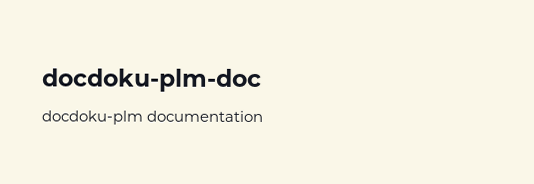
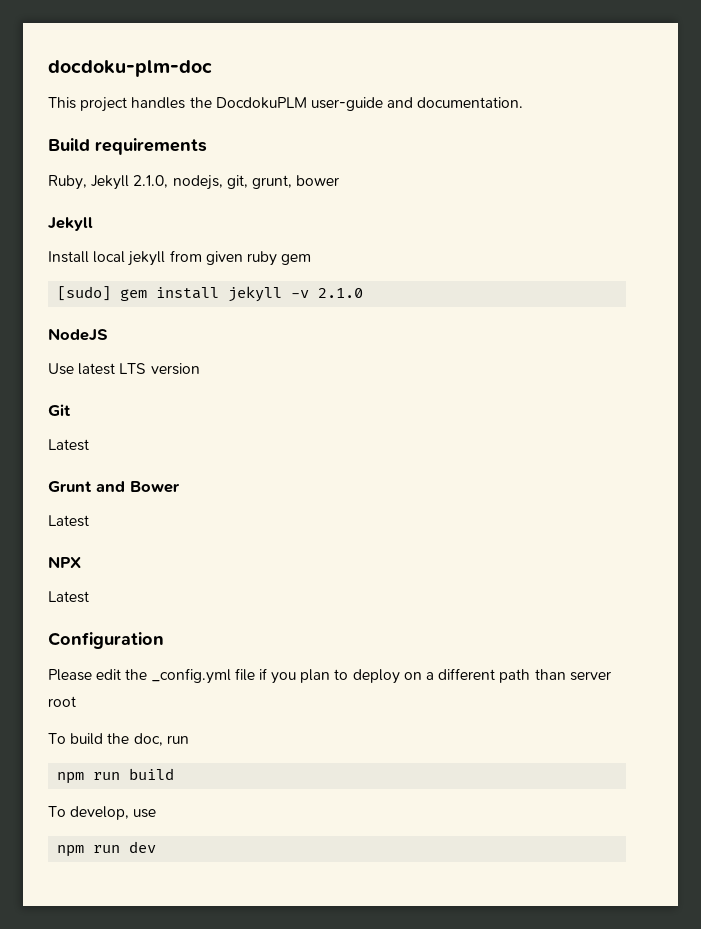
- docdoku-plm documentation
+ This project handles the DocdokuPLM user-guide and documentation.
+ Build requirements
+ Ruby, Jekyll 2.1.0, nodejs, git, grunt, bower
+ Jekyll
+ Install local jekyll from given ruby gem
+ [sudo] gem install jekyll -v 2.1.0
+ NodeJS
+ Use latest LTS version
+ Git
+ Latest
+ Grunt and Bower
+ Latest
+ NPX
+ Latest
+ Configuration
+ Please edit the _config.yml file if you plan to deploy on a different path than server root
+ To build the doc, run
+ npm run build
+ To develop, use
+ npm run dev

